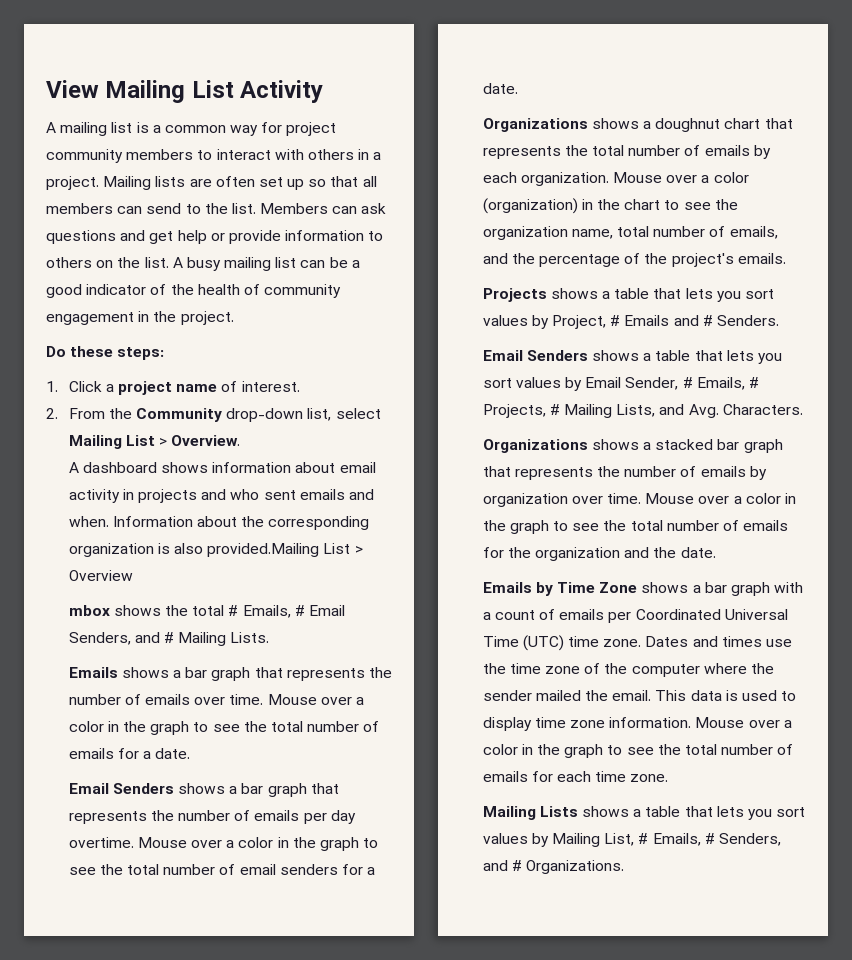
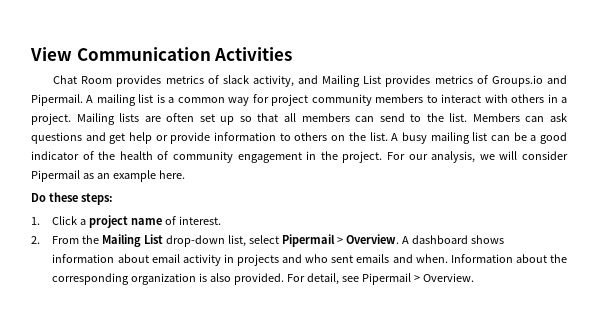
- View Mailing List Activity
- A mailing list is a common way for project community members to interact with others in a project.
+ View Communication Activities
+ Chat Room provides metrics of slack activity, and Mailing List provides metrics of Groups.io and Pipermail. A mailing list is a common way for project community members to interact with others in a project.
+ For our analysis, we will consider Pipermail as an example here.
- 2. From the Community drop-down list, select Mailing List > Overview.
- A dashboard shows information about email activity in projects and who sent emails and when.
+ 2. From the Mailing List drop-down list, select Pipermail > Overview. A dashboard shows information about email activity in projects and who sent emails and when.
- Information about the corresponding organization is also provided.Mailing List > Overview
- mbox shows the total # Emails, # Email Senders, and # Mailing Lists.
- Emails shows a bar graph that represents the number of emails over time. Mouse over a color in the graph to see the total number of emails for a date.
- Email Senders shows a bar graph that represents the number of emails per day overtime. Mouse over a color in the graph to see the total number of email senders for a date.
- Organizations shows a doughnut chart that represents the total number of emails by each organization. Mouse over a color (organization) in the chart to see the organization name, total number of emails, and the percentage of the project's emails.
- Projects shows a table that lets you sort values by Project, # Emails and # Senders.
- Email Senders shows a table that lets you sort values by Email Sender, # Emails, # Projects, # Mailing Lists, and Avg. Characters.
- Organizations shows a stacked bar graph that represents the number of emails by organization over time. Mouse over a color in the graph to see the total number of emails for the organization and the date.
- Emails by Time Zone shows a bar graph with a count of emails per Coordinated Universal Time (UTC) time zone. Dates and times use the time zone of the computer where the sender mailed the email. This data is used to display time zone information. Mouse over a color in the graph to see the total number of emails for each time zone.
- Mailing Lists shows a table that lets you sort values by Mailing List, # Emails, # Senders, and # Organizations.
+ Information about the corresponding organization is also provided. For detail, see Pipermail > Overview.

